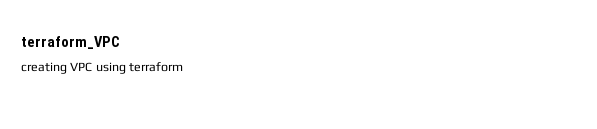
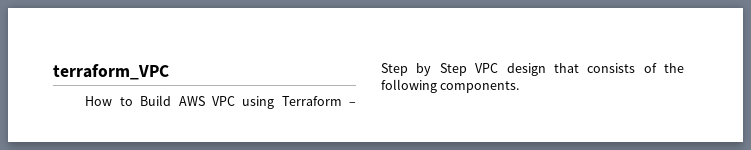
- creating VPC using terraform
+ How to Build AWS VPC using Terraform – Step by Step VPC design that consists of the following components.

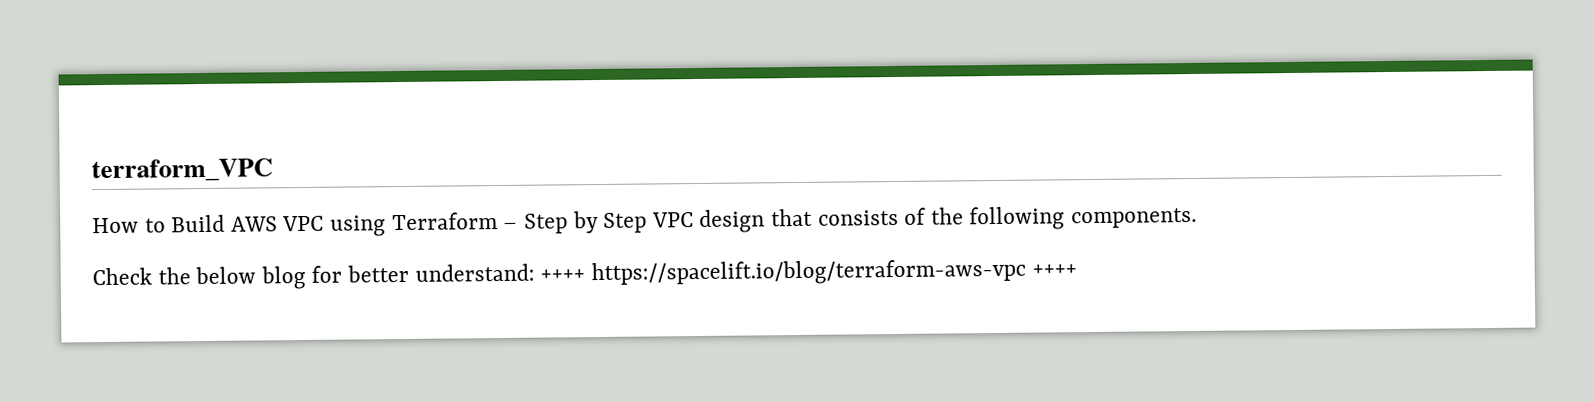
+ Check the below blog for better understand: ++++ https://spacelift.io/blog/terraform-aws-vpc ++++

